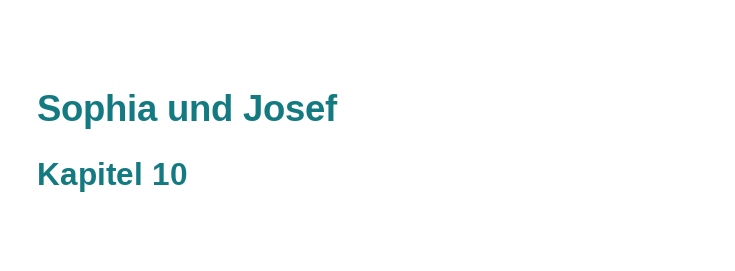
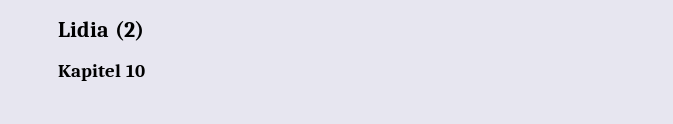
- Sophia und Josef
+ Lidia (2)

